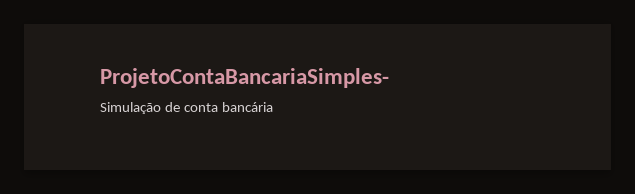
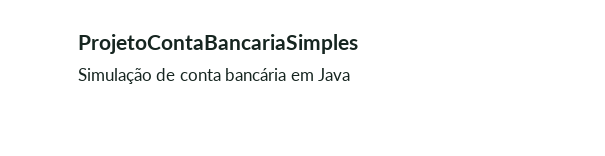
- ProjetoContaBancariaSimples-
+ ProjetoContaBancariaSimples
- Simulação de conta bancária
+ Simulação de conta bancária em Java

